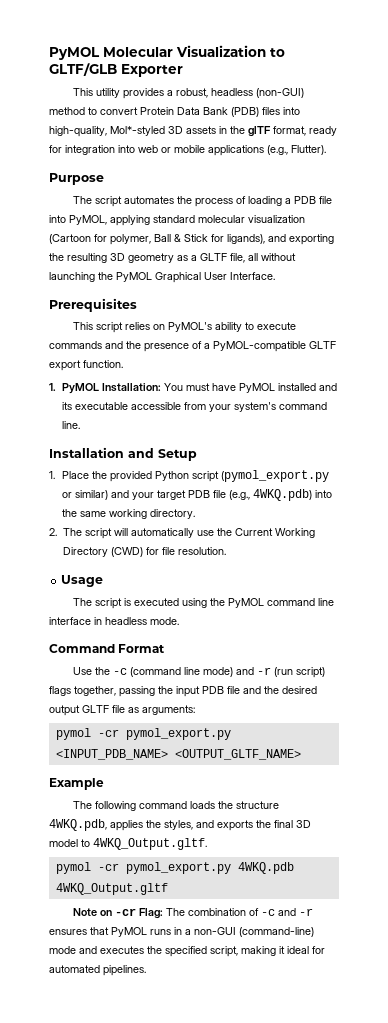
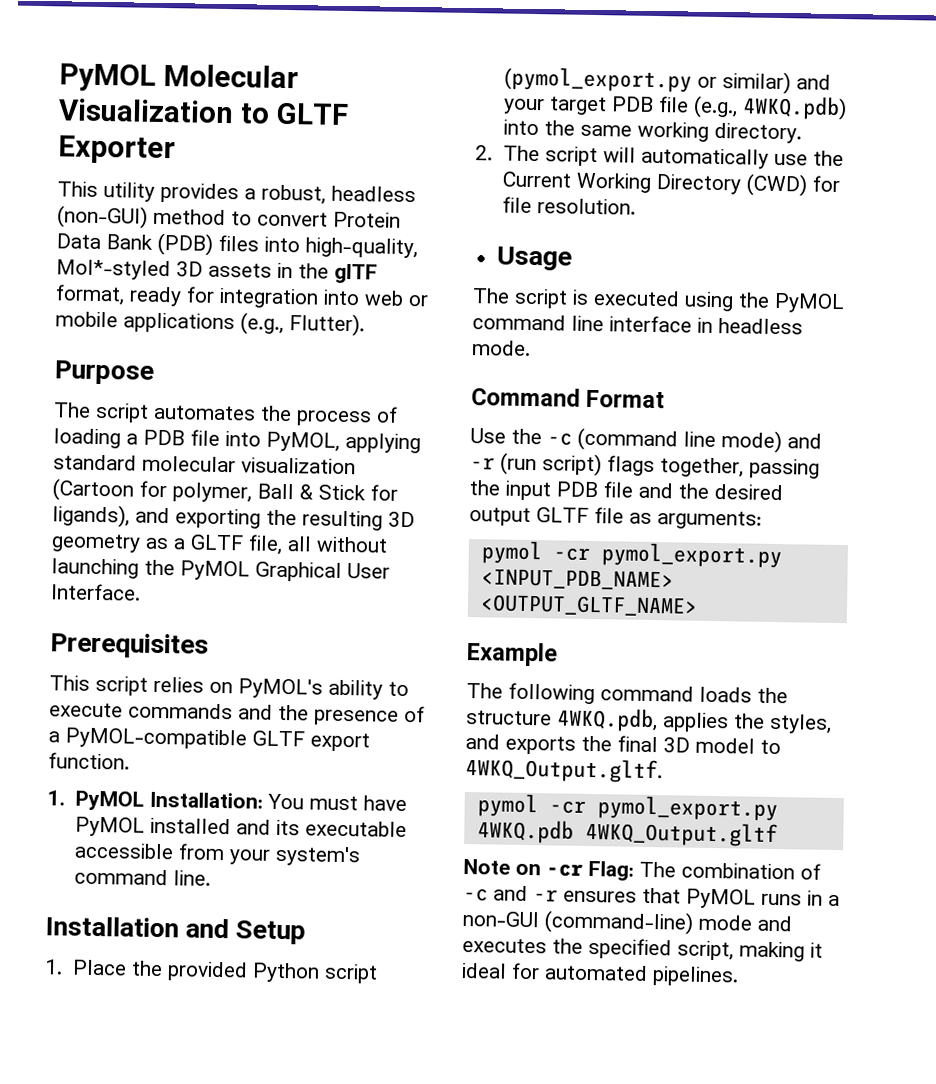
- PyMOL Molecular Visualization to GLTF/GLB Exporter
+ PyMOL Molecular Visualization to GLTF Exporter

